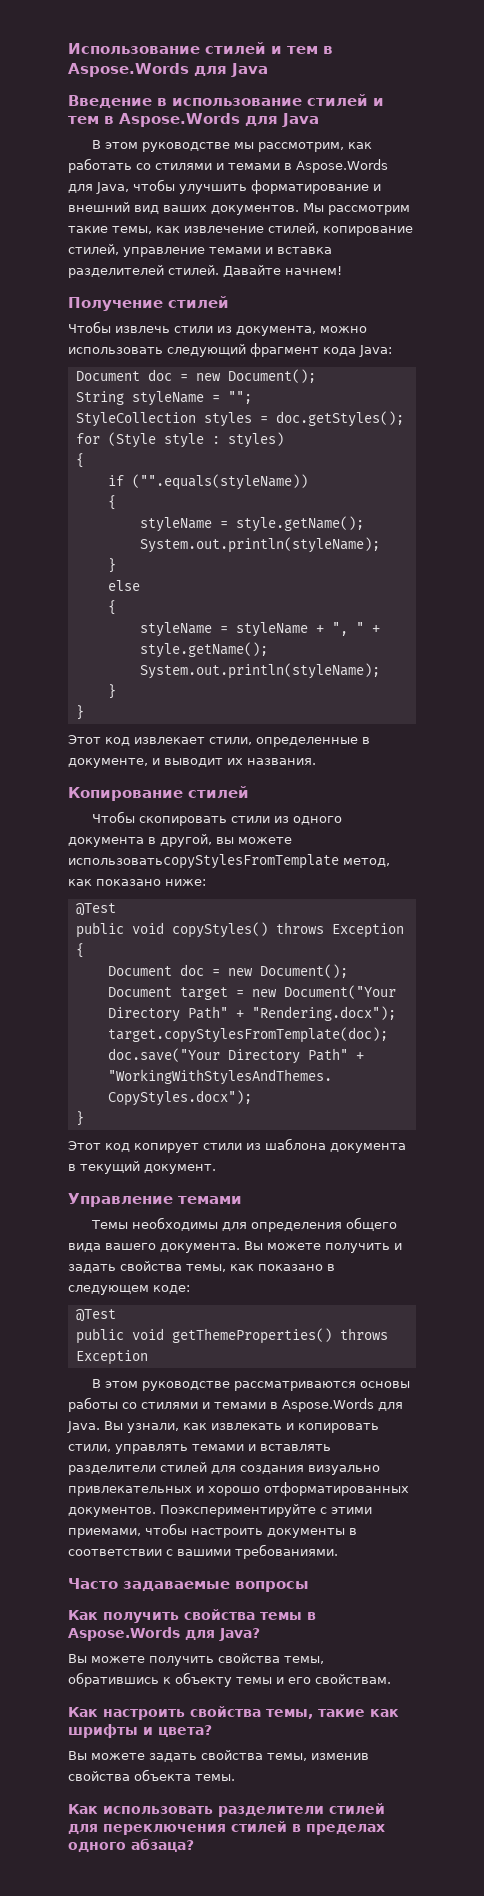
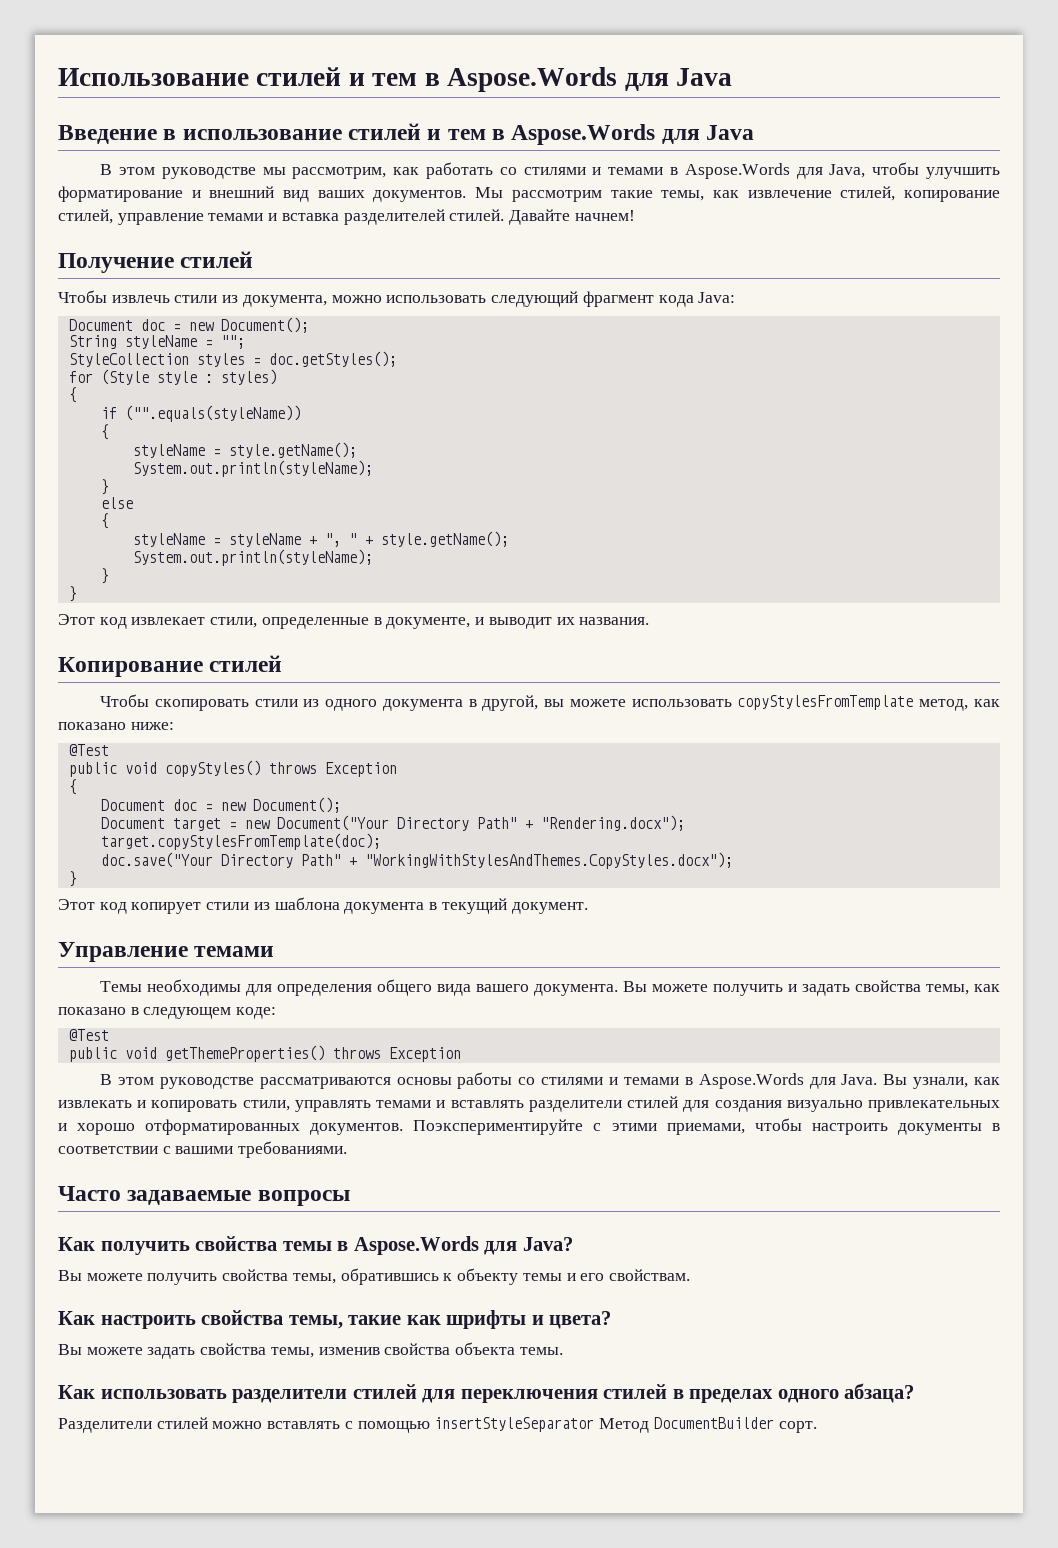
- Чтобы скопировать стили из одного документа в другой, вы можете использоватьcopyStylesFromTemplate метод, как показано ниже:
+ Чтобы скопировать стили из одного документа в другой, вы можете использовать copyStylesFromTemplate метод, как показано ниже:
+ Разделители стилей можно вставлять с помощью insertStyleSeparator Метод DocumentBuilder сорт.

